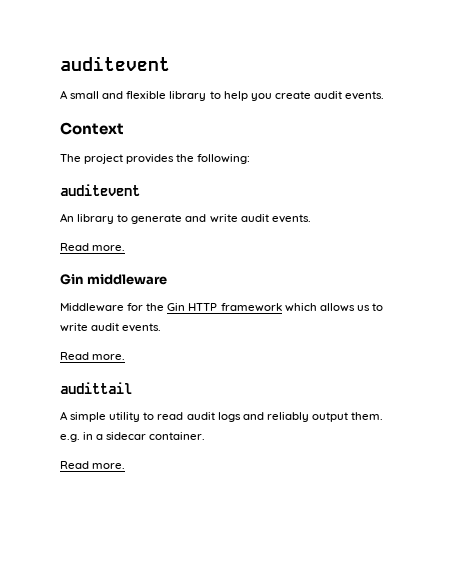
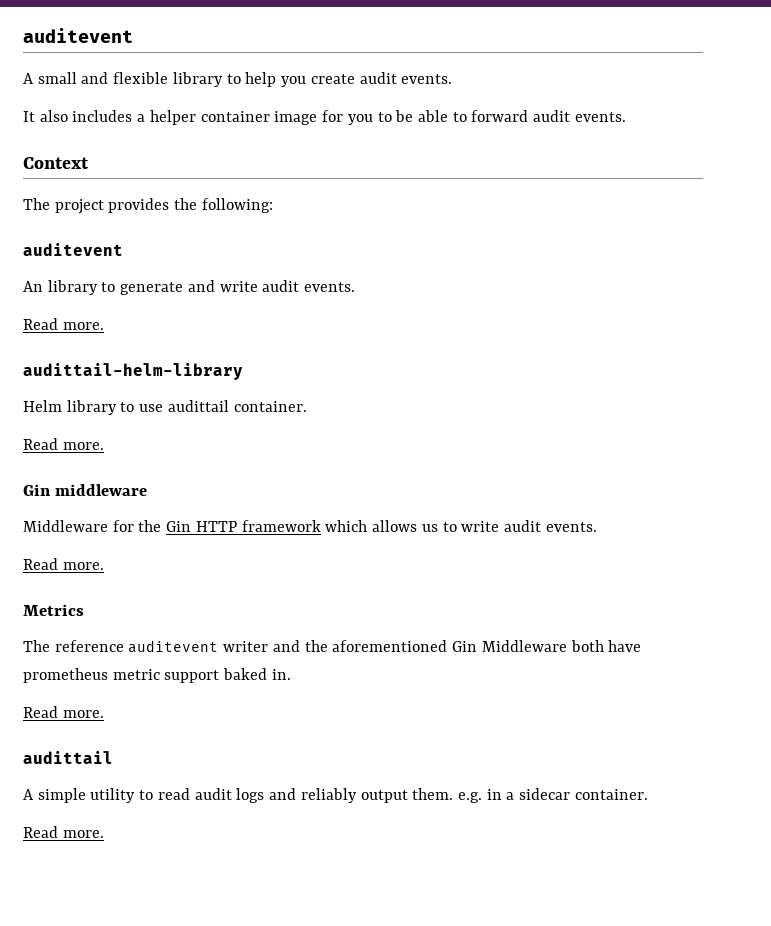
+ It also includes a helper container image for you to be able to forward audit events.
+ audittail-helm-library
+ Helm library to use audittail container.
+ Read more.
+ Metrics
+ The reference auditevent writer and the aforementioned Gin Middleware both have prometheus metric support baked in.
+ Read more.

